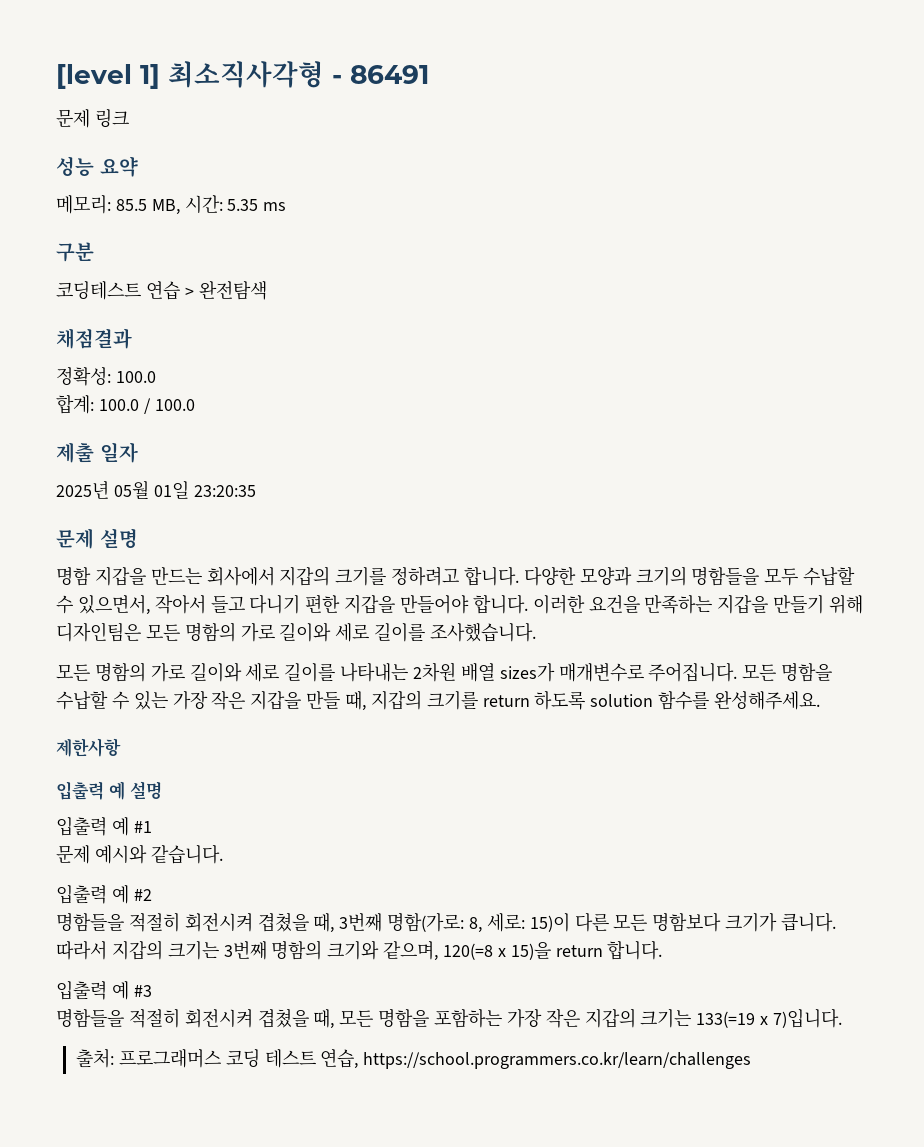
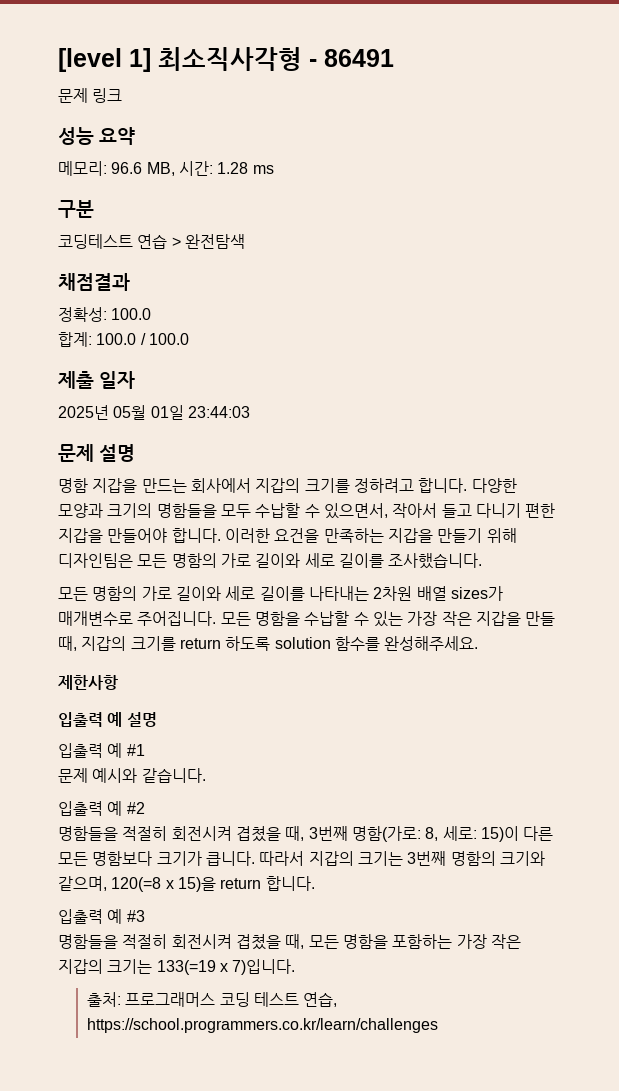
- 메모리: 85.5 MB, 시간: 5.35 ms
+ 메모리: 96.6 MB, 시간: 1.28 ms
- 2025년 05월 01일 23:20:35
+ 2025년 05월 01일 23:44:03

